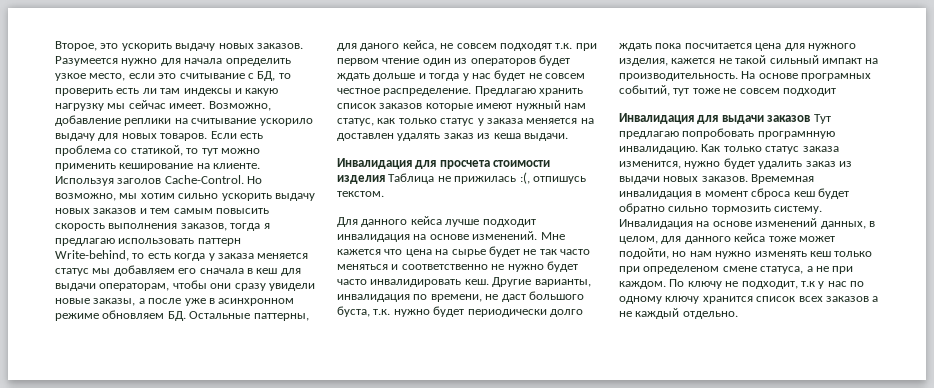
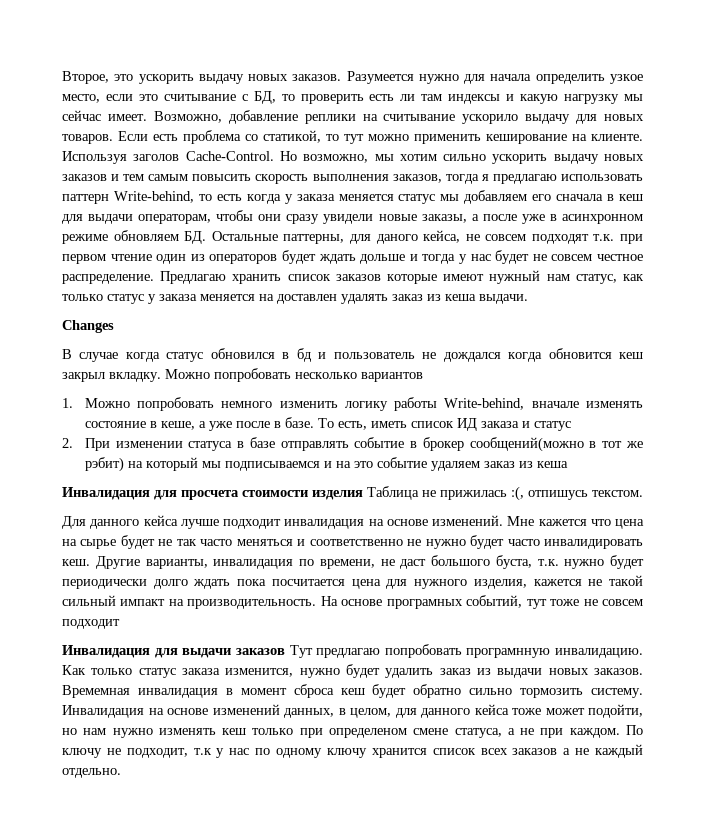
+ Changes
+ В случае когда статус обновился в бд и пользователь не дождался когда обновится кеш закрыл вкладку. Можно попробовать несколько вариантов
+ 1. Можно попробовать немного изменить логику работы Write-behind, вначале изменять состояние в кеше, а уже после в базе. То есть, иметь список ИД заказа и статус
+ 2. При изменении статуса в базе отправлять событие в брокер сообщений(можно в тот же рэбит) на который мы подписываемся и на это событие удаляем заказ из кеша

